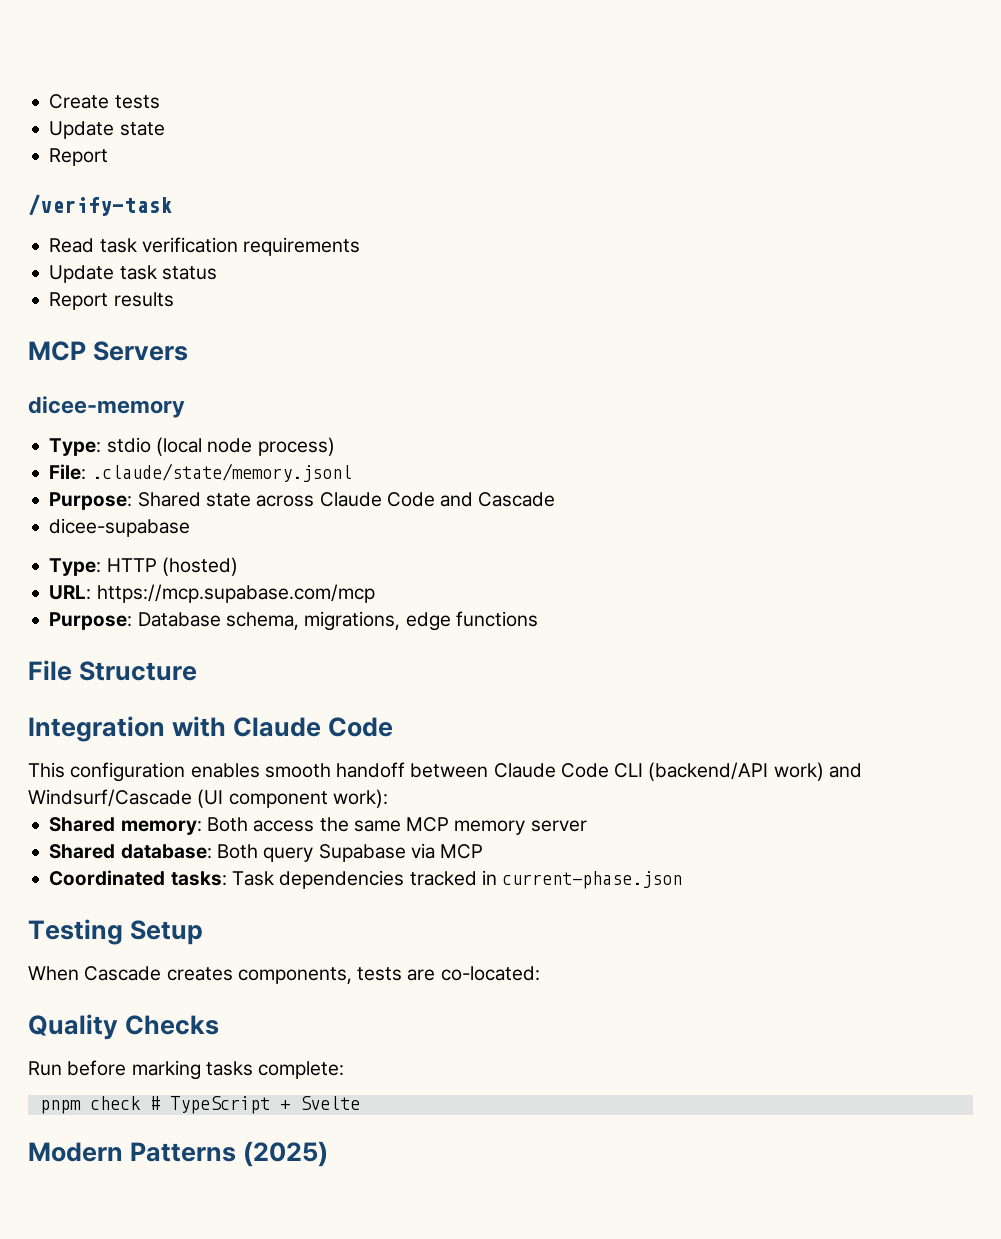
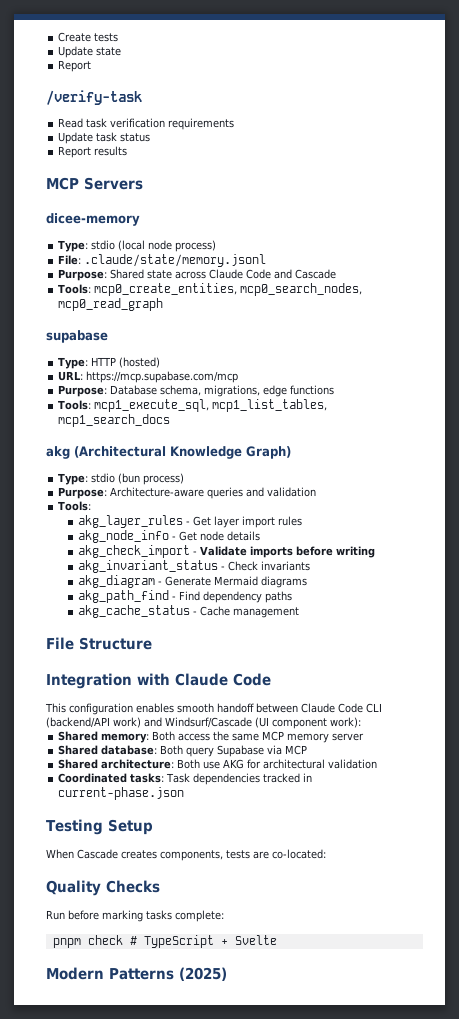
- dicee-supabase
+ Tools: mcp0_create_entities, mcp0_search_nodes, mcp0_read_graph
+ supabase
+ Tools: mcp1_execute_sql, mcp1_list_tables, mcp1_search_docs
+ akg (Architectural Knowledge Graph)
+ Type: stdio (bun process)
+ Purpose: Architecture-aware queries and validation
+ Tools:
+ akg_layer_rules - Get layer import rules
+ akg_node_info - Get node details
+ akg_check_import - Validate imports before writing
+ akg_invariant_status - Check invariants
+ akg_diagram - Generate Mermaid diagrams
+ akg_path_find - Find dependency paths
+ akg_cache_status - Cache management
+ Shared architecture: Both use AKG for architectural validation

